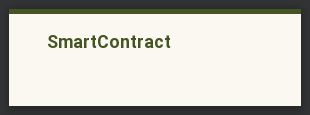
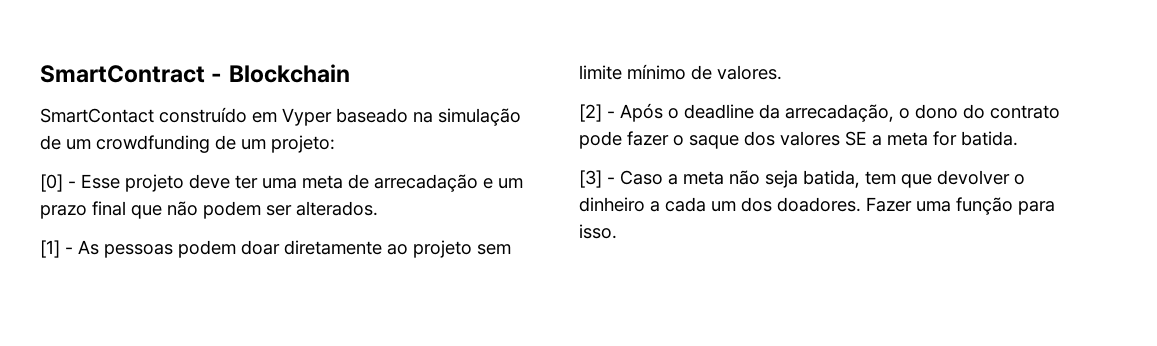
- SmartContract
+ SmartContract - Blockchain
+ SmartContact construído em Vyper baseado na simulação de um crowdfunding de um projeto:
+ [0] - Esse projeto deve ter uma meta de arrecadação e um prazo final que não podem ser alterados.
+ [1] - As pessoas podem doar diretamente ao projeto sem limite mínimo de valores.
+ [2] - Após o deadline da arrecadação, o dono do contrato pode fazer o saque dos valores SE a meta for batida.
+ [3] - Caso a meta não seja batida, tem que devolver o dinheiro a cada um dos doadores. Fazer uma função para isso.

